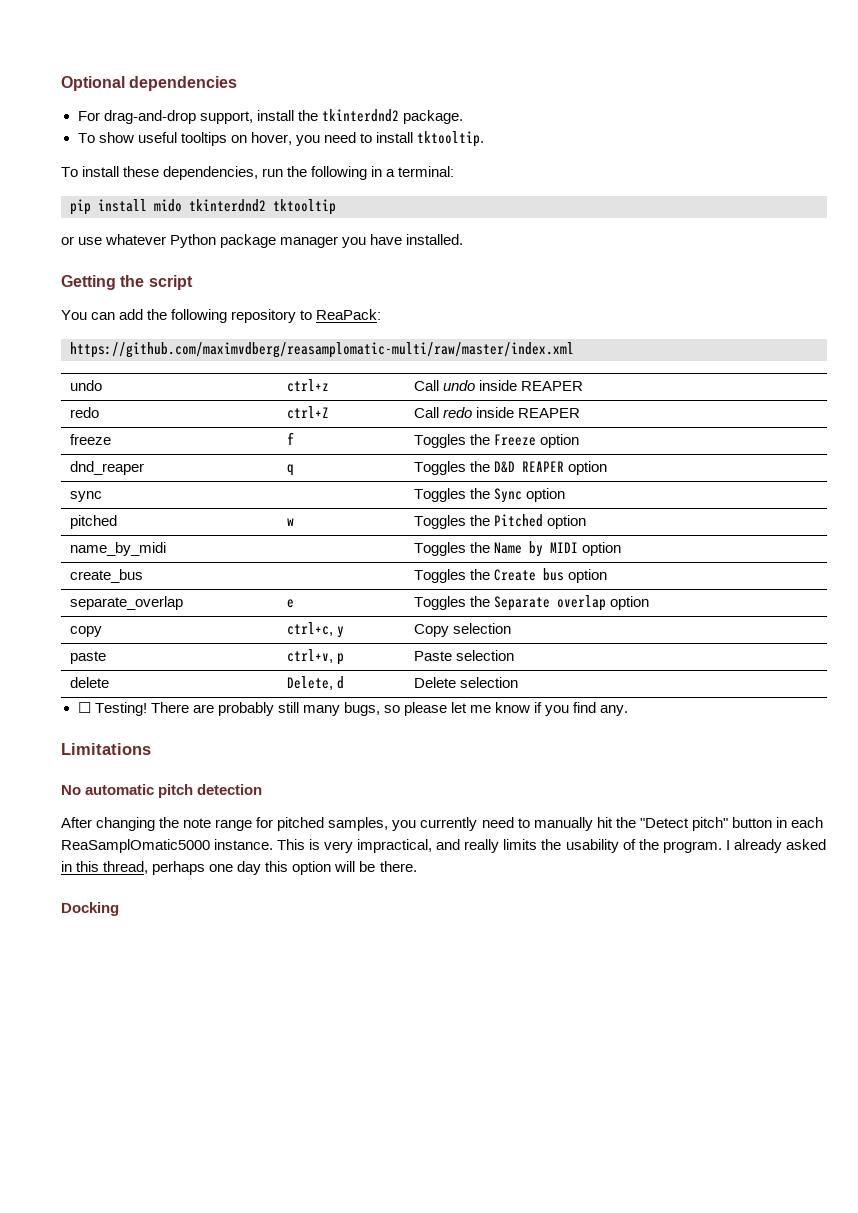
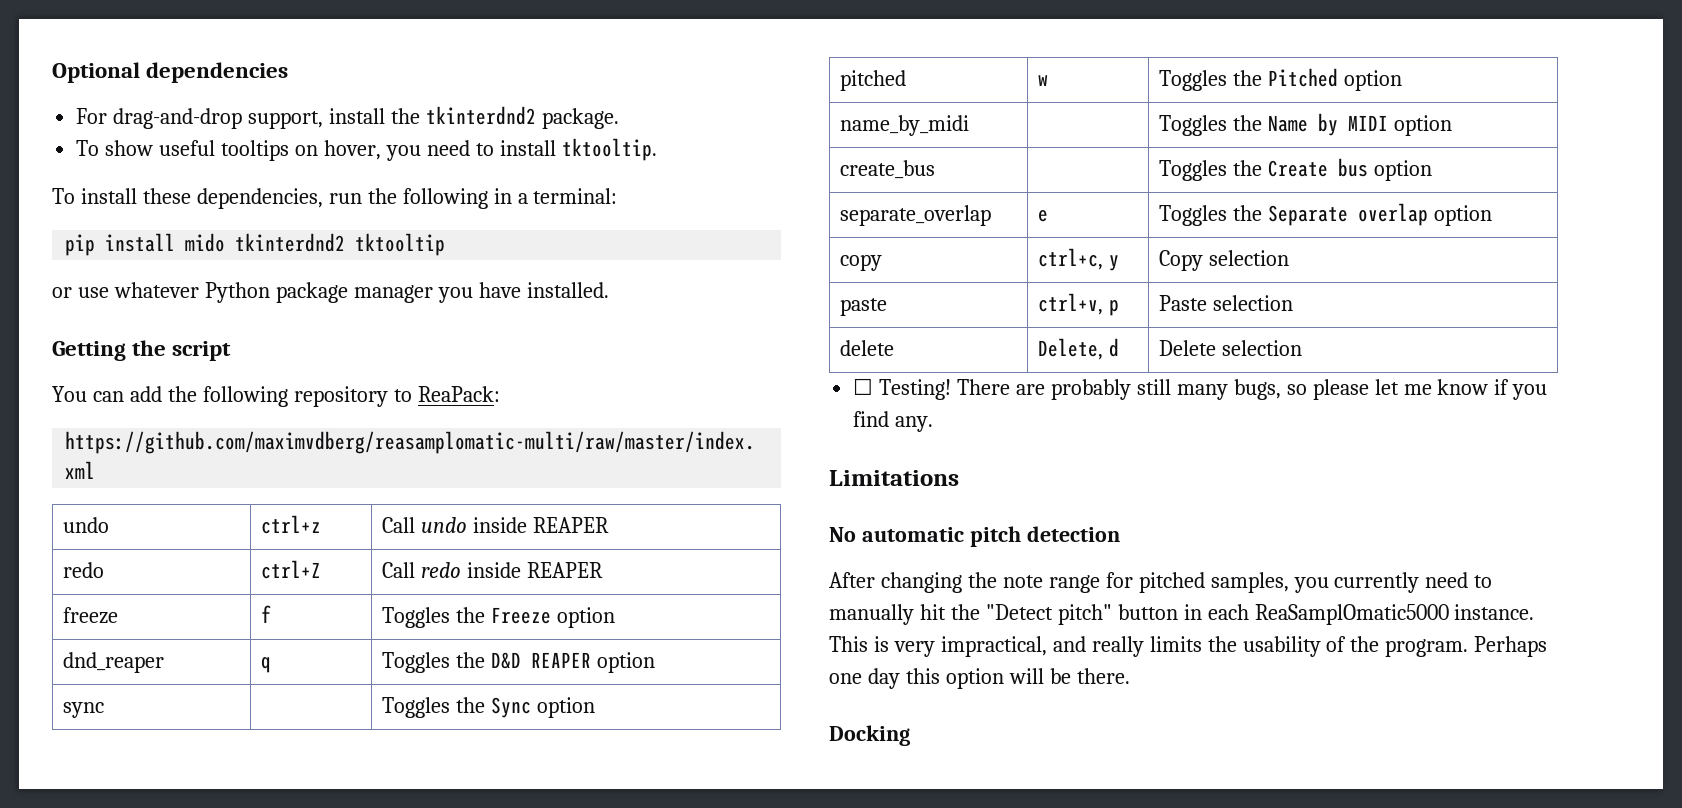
- I already asked in this thread, perhaps one day this option will be there.
+ Perhaps one day this option will be there.

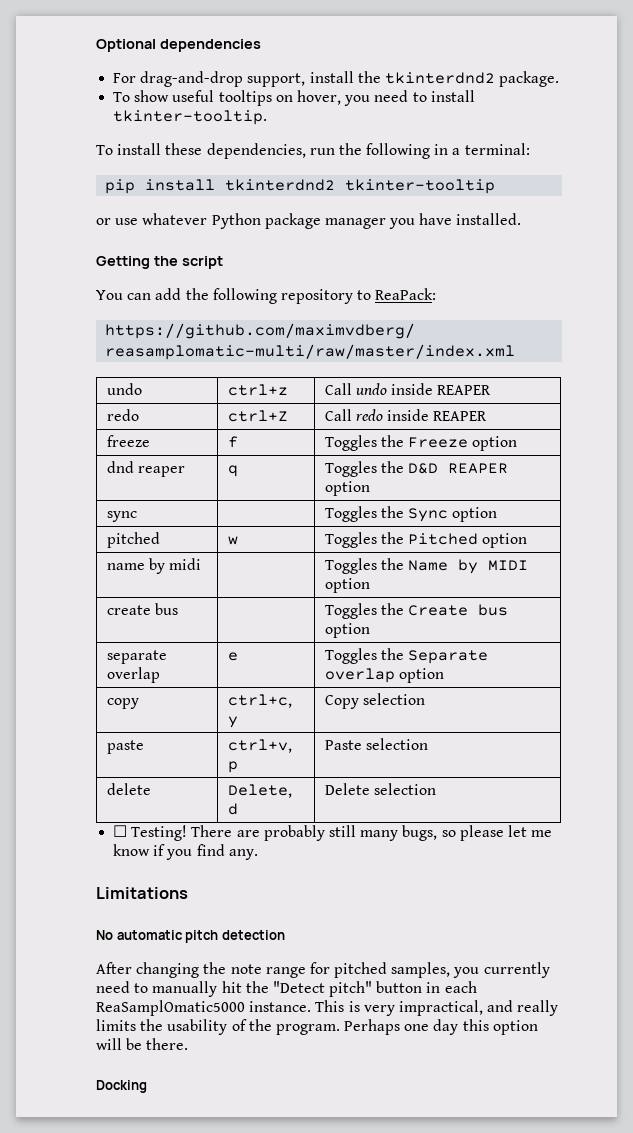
- To show useful tooltips on hover, you need to install tktooltip.
+ To show useful tooltips on hover, you need to install tkinter-tooltip.
- pip install mido tkinterdnd2 tktooltip
+ pip install tkinterdnd2 tkinter-tooltip
- dnd_reaper | q | Toggles the D&D REAPER option
+ dnd reaper | q | Toggles the D&D REAPER option
- name_by_midi | | Toggles the Name by MIDI option
+ name by midi | | Toggles the Name by MIDI option
- create_bus | | Toggles the Create bus option
+ create bus | | Toggles the Create bus option
- separate_overlap | e | Toggles the Separate overlap option
+ separate overlap | e | Toggles the Separate overlap option

